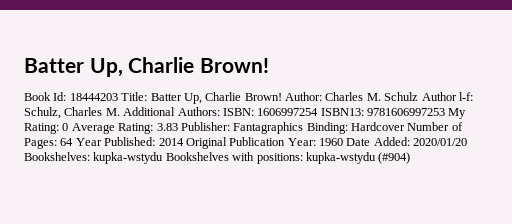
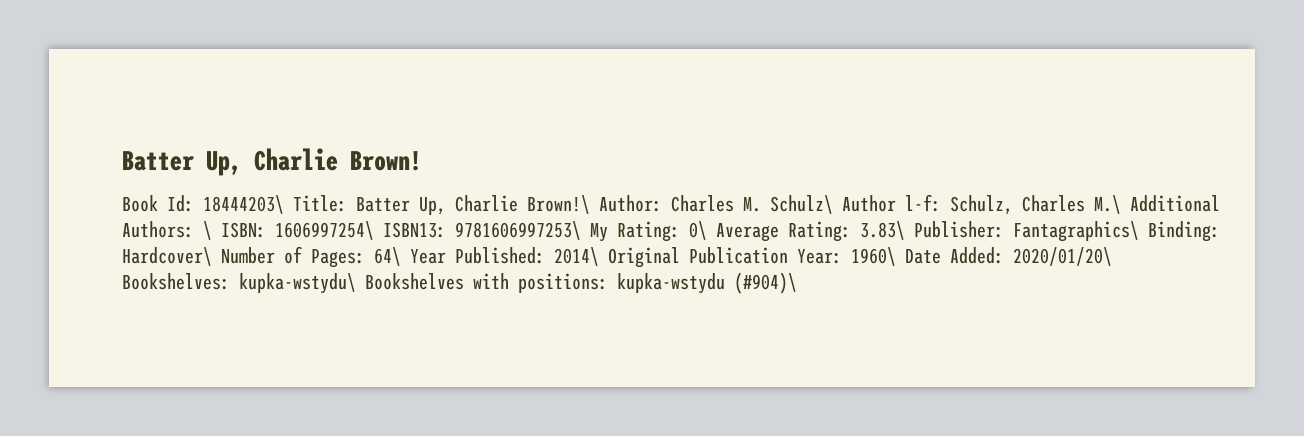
- Book Id: 18444203 Title: Batter Up, Charlie Brown! Author: Charles M. Schulz Author l-f: Schulz, Charles M. Additional Authors: ISBN: 1606997254 ISBN13: 9781606997253 My Rating: 0 Average Rating: 3.83 Publisher: Fantagraphics Binding: Hardcover Number of Pages: 64 Year Published: 2014 Original Publication Year: 1960 Date Added: 2020/01/20 Bookshelves: kupka-wstydu Bookshelves with positions: kupka-wstydu (#904)
+ Book Id: 18444203\ Title: Batter Up, Charlie Brown!\ Author: Charles M. Schulz\ Author l-f: Schulz, Charles M.\ Additional Authors: \ ISBN: 1606997254\ ISBN13: 9781606997253\ My Rating: 0\ Average Rating: 3.83\ Publisher: Fantagraphics\ Binding: Hardcover\ Number of Pages: 64\ Year Published: 2014\ Original Publication Year: 1960\ Date Added: 2020/01/20\ Bookshelves: kupka-wstydu\ Bookshelves with positions: kupka-wstydu (#904)\

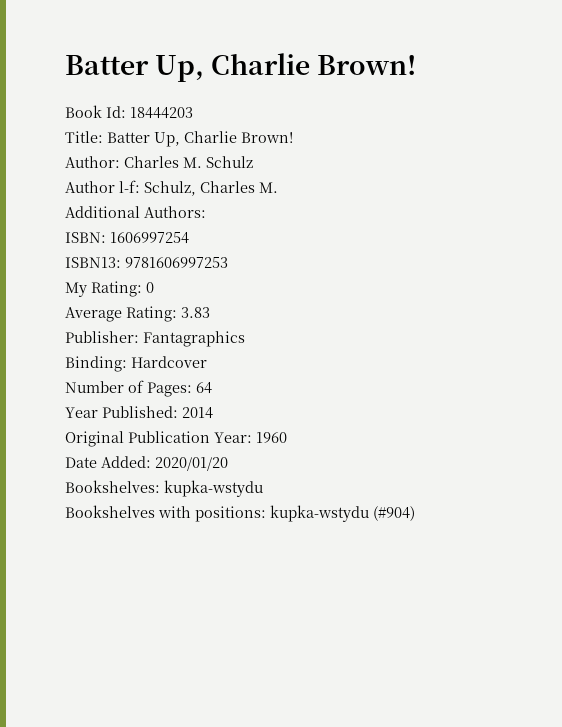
- Book Id: 18444203\ Title: Batter Up, Charlie Brown!\ Author: Charles M. Schulz\ Author l-f: Schulz, Charles M.\ Additional Authors: \ ISBN: 1606997254\ ISBN13: 9781606997253\ My Rating: 0\ Average Rating: 3.83\ Publisher: Fantagraphics\ Binding: Hardcover\ Number of Pages: 64\ Year Published: 2014\ Original Publication Year: 1960\ Date Added: 2020/01/20\ Bookshelves: kupka-wstydu\ Bookshelves with positions: kupka-wstydu (#904)\
+ Book Id: 18444203
+ Title: Batter Up, Charlie Brown!
+ Author: Charles M. Schulz
+ Author l-f: Schulz, Charles M.
+ Additional Authors:
+ ISBN: 1606997254
+ ISBN13: 9781606997253
+ My Rating: 0
+ Average Rating: 3.83
+ Publisher: Fantagraphics
+ Binding: Hardcover
+ Number of Pages: 64
+ Year Published: 2014
+ Original Publication Year: 1960
+ Date Added: 2020/01/20
+ Bookshelves: kupka-wstydu
+ Bookshelves with positions: kupka-wstydu (#904)

